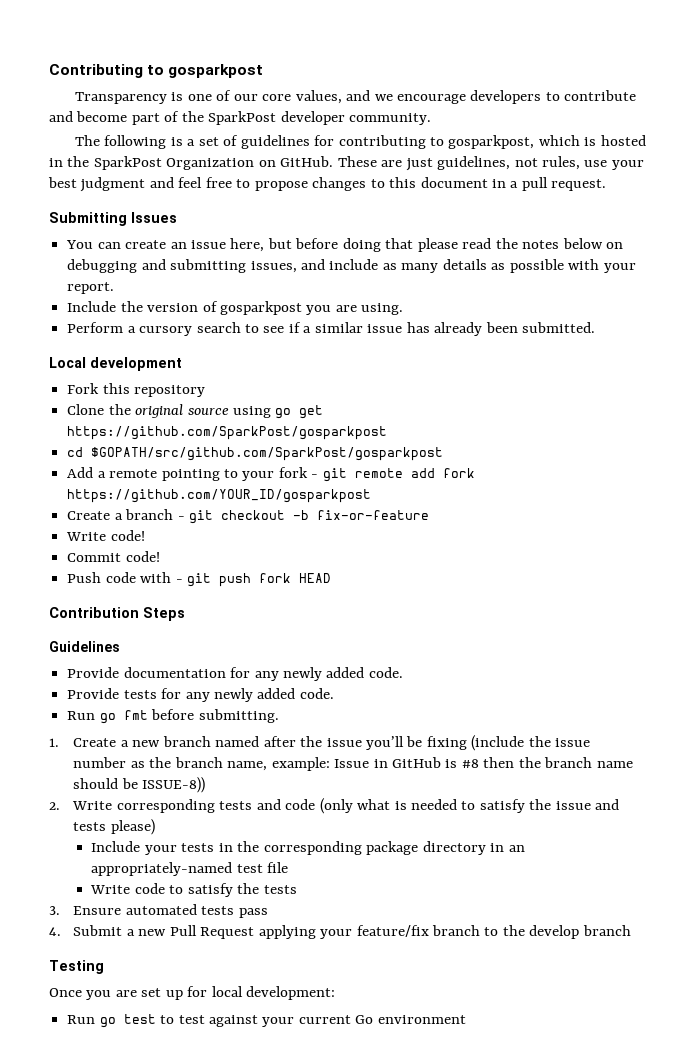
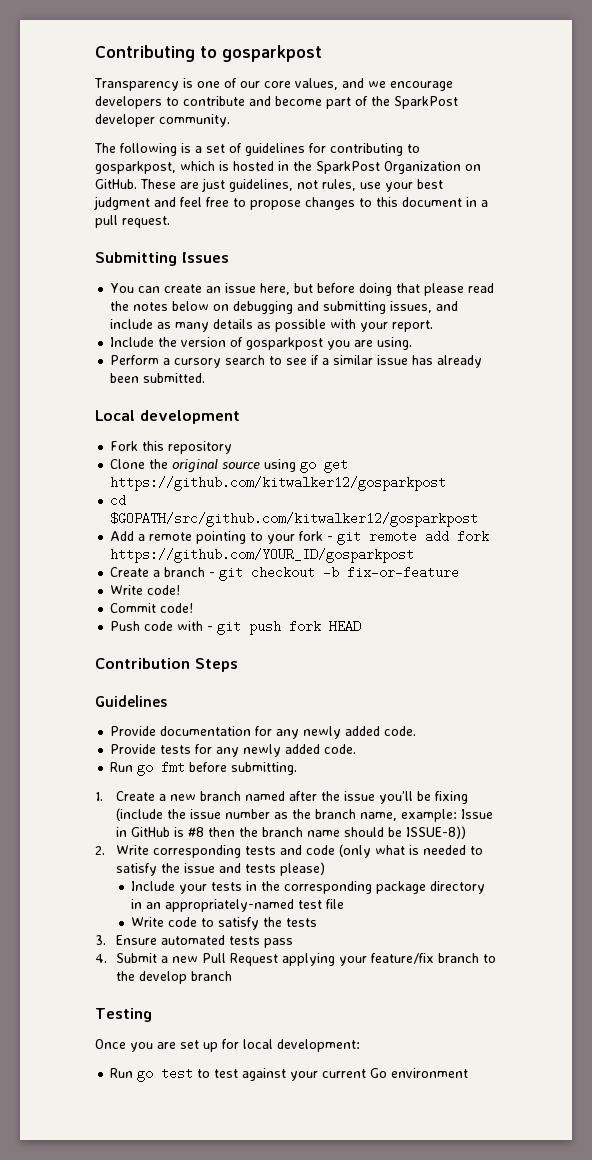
- Clone the original source using go get https://github.com/SparkPost/gosparkpost
+ Clone the original source using go get https://github.com/kitwalker12/gosparkpost
- cd $GOPATH/src/github.com/SparkPost/gosparkpost
+ cd $GOPATH/src/github.com/kitwalker12/gosparkpost

